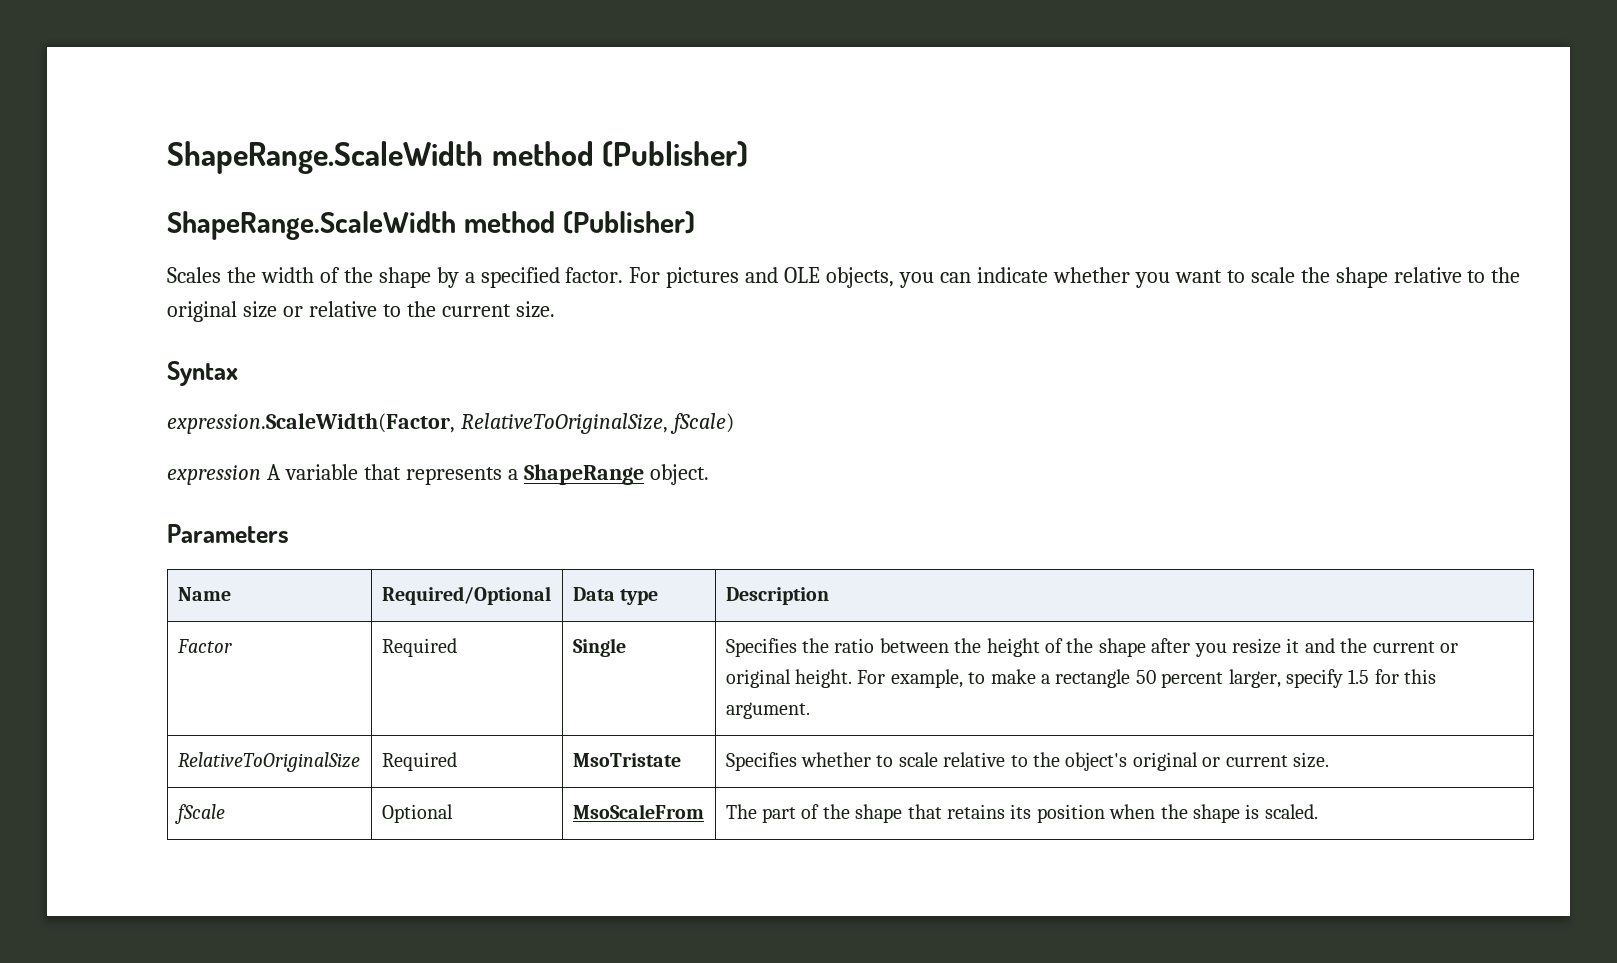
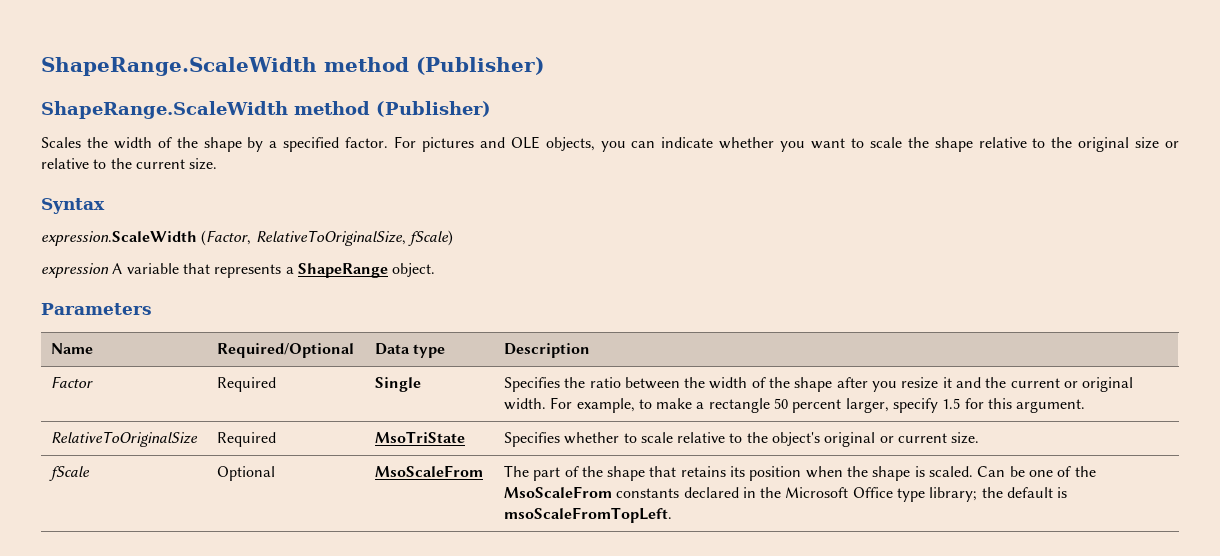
- expression.ScaleWidth(Factor, RelativeToOriginalSize, fScale)
+ expression.ScaleWidth (Factor, RelativeToOriginalSize, fScale)
- Factor | Required | Single | Specifies the ratio between the height of the shape after you resize it and the current or original height. For example, to make a rectangle 50 percent larger, specify 1.5 for this argument.
+ Factor | Required | Single | Specifies the ratio between the width of the shape after you resize it and the current or original width. For example, to make a rectangle 50 percent larger, specify 1.5 for this argument.
- RelativeToOriginalSize | Required | MsoTristate | Specifies whether to scale relative to the object's original or current size.
+ RelativeToOriginalSize | Required | MsoTriState | Specifies whether to scale relative to the object's original or current size.
- fScale | Optional | MsoScaleFrom | The part of the shape that retains its position when the shape is scaled.
+ fScale | Optional | MsoScaleFrom | The part of the shape that retains its position when the shape is scaled. Can be one of the MsoScaleFrom constants declared in the Microsoft Office type library; the default is msoScaleFromTopLeft.

